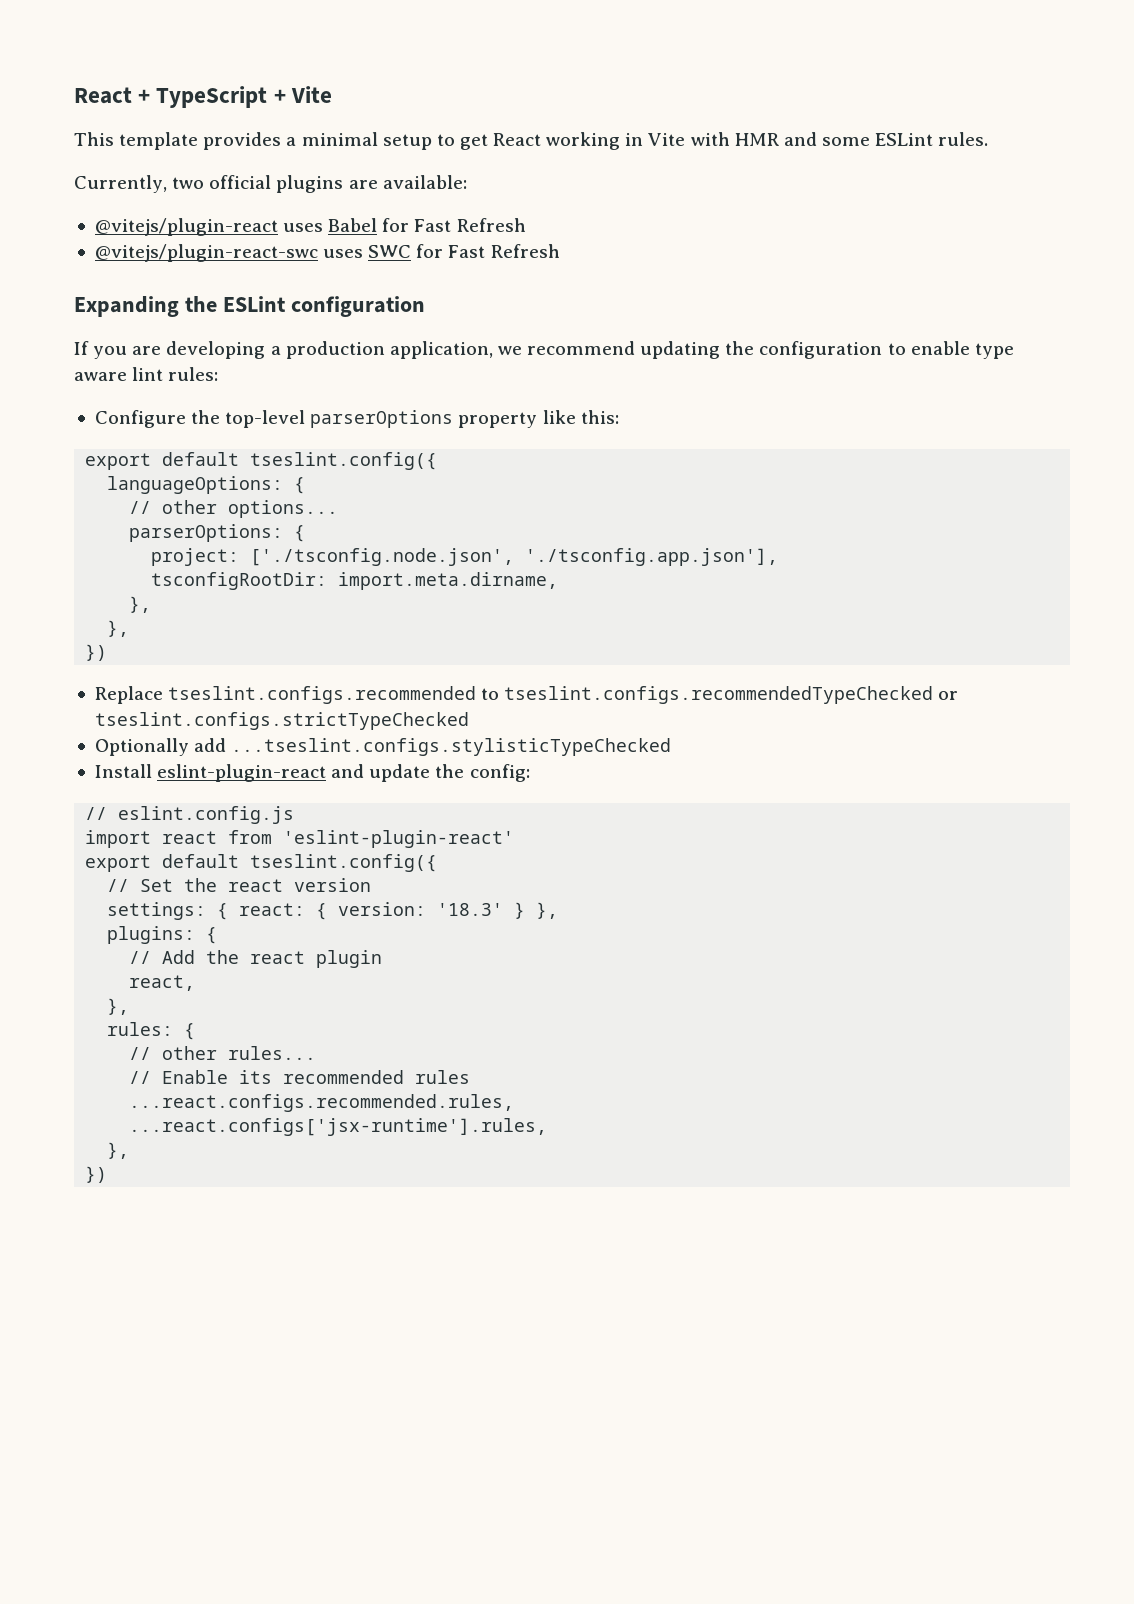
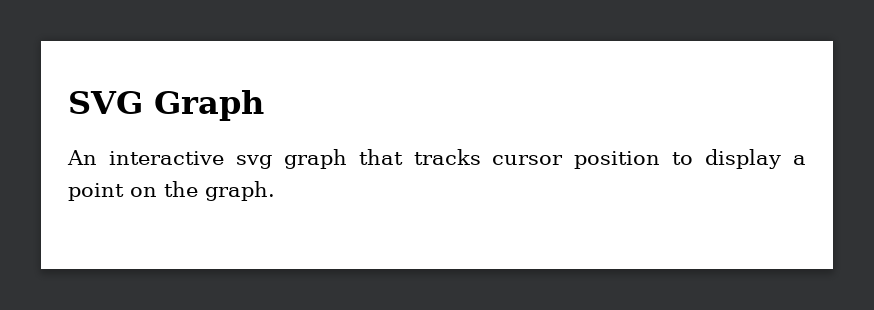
- React + TypeScript + Vite
- This template provides a minimal setup to get React working in Vite with HMR and some ESLint rules.
- Currently, two official plugins are available:
- @vitejs/plugin-react uses Babel for Fast Refresh
- @vitejs/plugin-react-swc uses SWC for Fast Refresh
- Expanding the ESLint configuration
- If you are developing a production application, we recommend updating the configuration to enable type aware lint rules:
- Configure the top-level parserOptions property like this:
- export default tseslint.config({
- languageOptions: {
- // other options...
- parserOptions: {
- project: ['./tsconfig.node.json', './tsconfig.app.json'],
- tsconfigRootDir: import.meta.dirname,
- },
- },
- })
- Replace tseslint.configs.recommended to tseslint.configs.recommendedTypeChecked or tseslint.configs.strictTypeChecked
- Optionally add ...tseslint.configs.stylisticTypeChecked
- Install eslint-plugin-react and update the config:
- // eslint.config.js
- import react from 'eslint-plugin-react'
- export default tseslint.config({
- // Set the react version
- settings: { react: { version: '18.3' } },
- plugins: {
- // Add the react plugin
- react,
- },
- rules: {
- // other rules...
- // Enable its recommended rules
- ...react.configs.recommended.rules,
- ...react.configs['jsx-runtime'].rules,
- },
- })
+ SVG Graph
+ An interactive svg graph that tracks cursor position to display a point on the graph.

